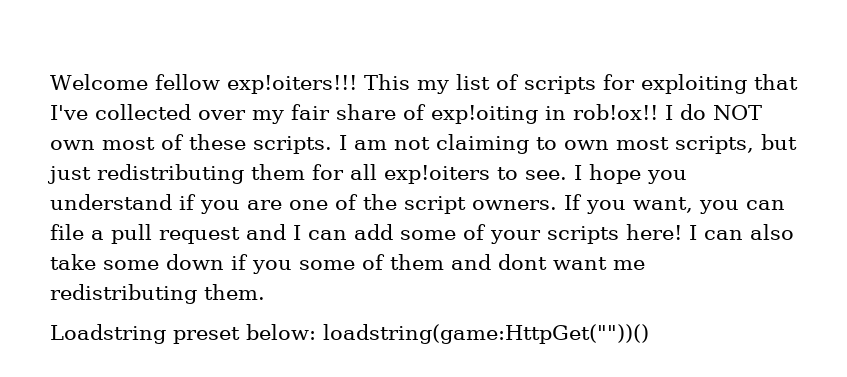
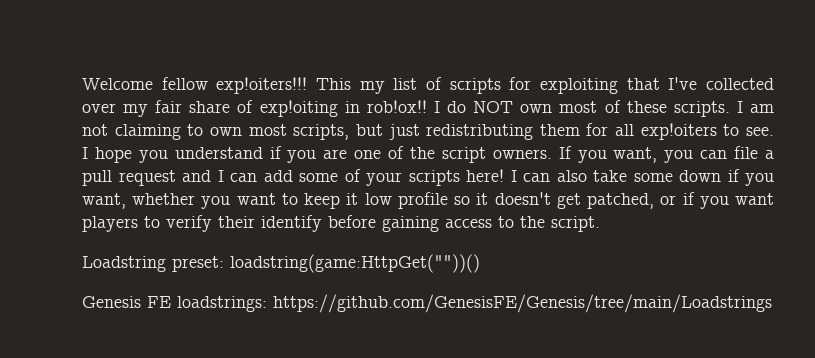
- I can also take some down if you some of them and dont want me redistributing them.
+ I can also take some down if you want, whether you want to keep it low profile so it doesn't get patched, or if you want players to verify their identify before gaining access to the script.
- Loadstring preset below: loadstring(game:HttpGet(""))()
+ Loadstring preset: loadstring(game:HttpGet(""))()
+ Genesis FE loadstrings: https://github.com/GenesisFE/Genesis/tree/main/Loadstrings

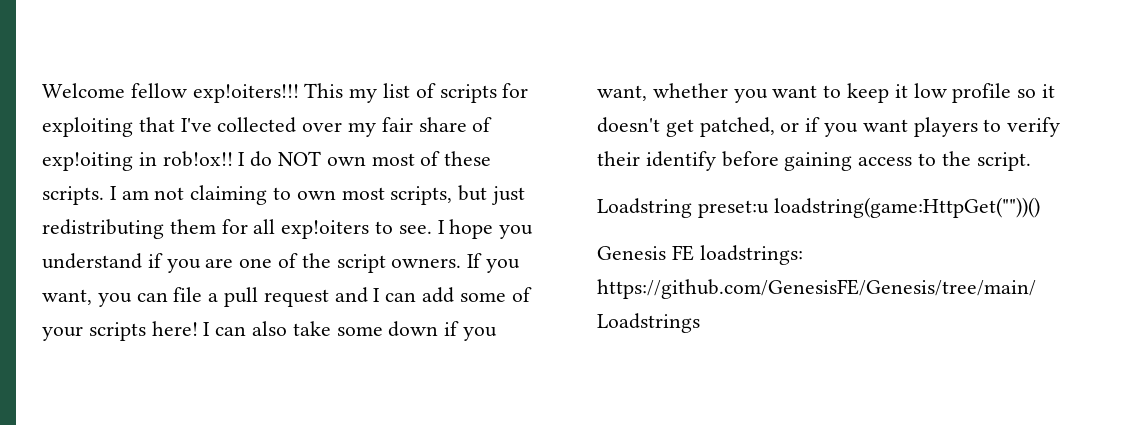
- Loadstring preset: loadstring(game:HttpGet(""))()
+ Loadstring preset:u loadstring(game:HttpGet(""))()

